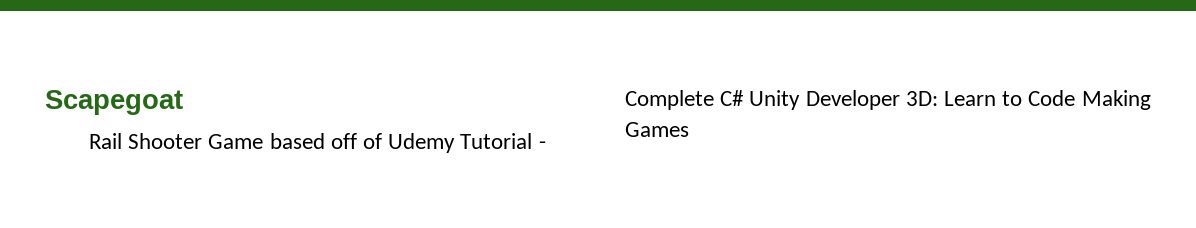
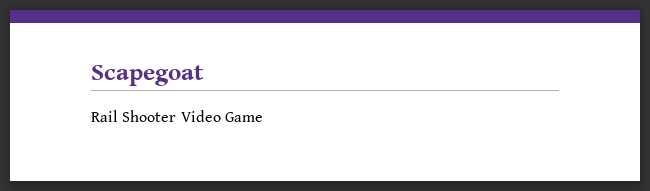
- Rail Shooter Game based off of Udemy Tutorial - Complete C# Unity Developer 3D: Learn to Code Making Games
+ Rail Shooter Video Game

